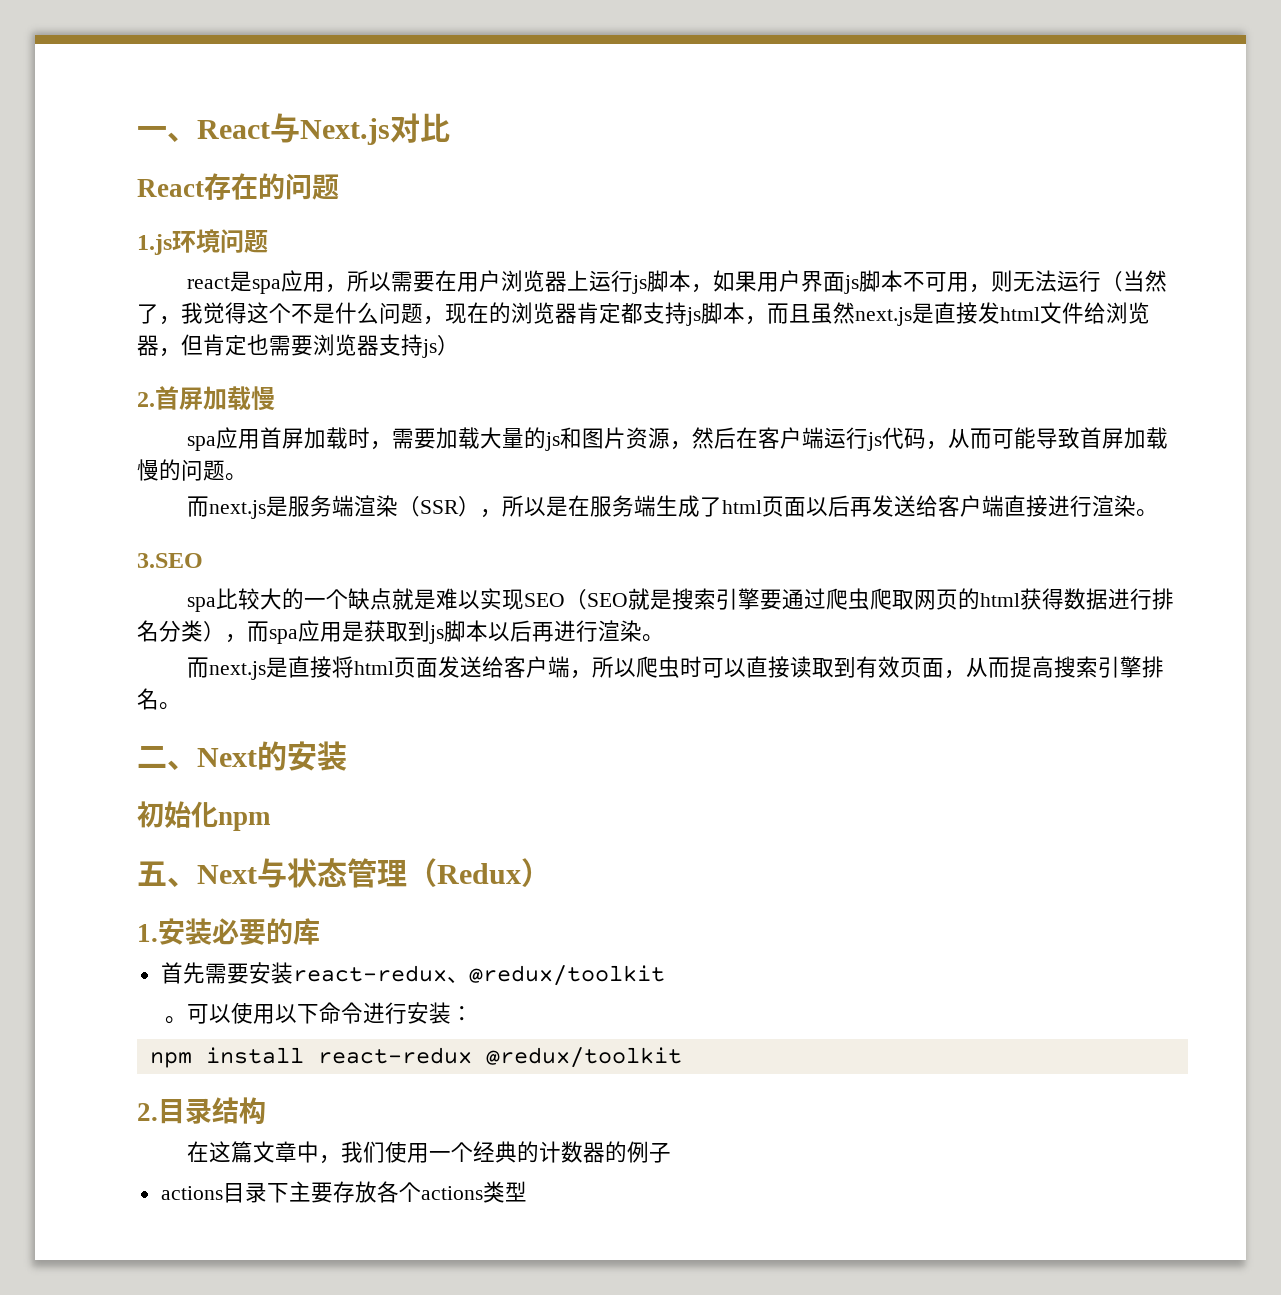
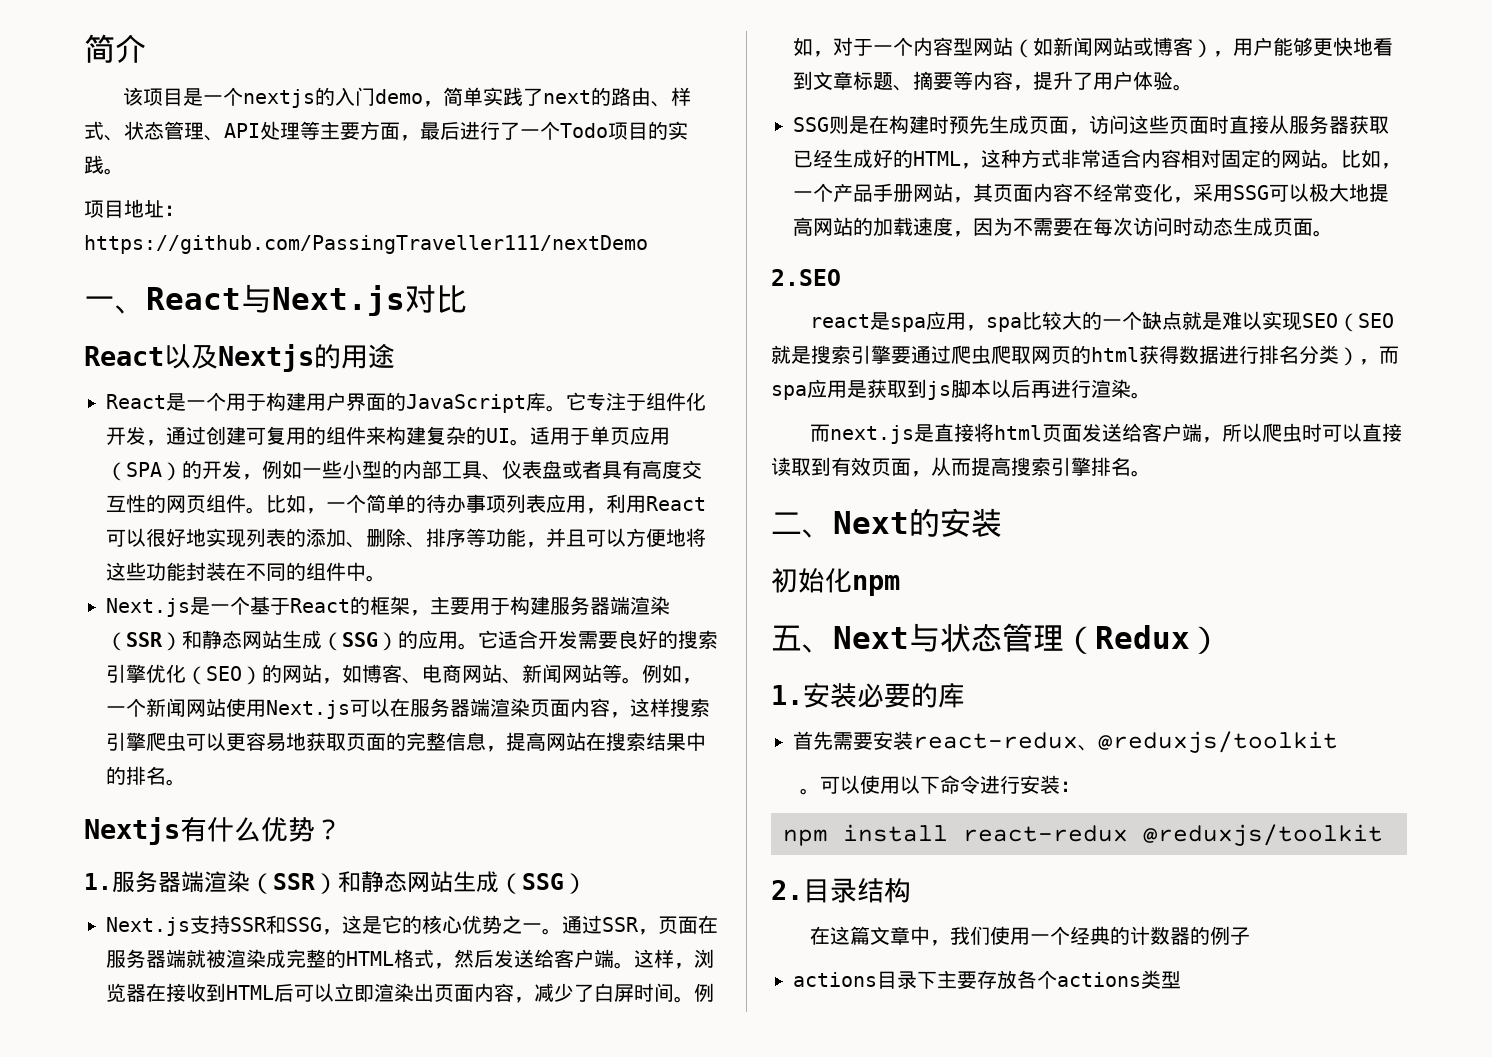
+ 简介
+ 该项目是一个nextjs的入门demo，简单实践了next的路由、样式、状态管理、API处理等主要方面，最后进行了一个Todo项目的实践。
+ 项目地址：https://github.com/PassingTraveller111/nextDemo
- React存在的问题
- 1.js环境问题
- react是spa应用，所以需要在用户浏览器上运行js脚本，如果用户界面js脚本不可用，则无法运行（当然了，我觉得这个不是什么问题，现在的浏览器肯定都支持js脚本，而且虽然next.js是直接发html文件给浏览器，但肯定也需要浏览器支持js）
- 2.首屏加载慢
- spa应用首屏加载时，需要加载大量的js和图片资源，然后在客户端运行js代码，从而可能导致首屏加载慢的问题。
- 而next.js是服务端渲染（SSR），所以是在服务端生成了html页面以后再发送给客户端直接进行渲染。
- 3.SEO
- spa比较大的一个缺点就是难以实现SEO（SEO就是搜索引擎要通过爬虫爬取网页的html获得数据进行排名分类），而spa应用是获取到js脚本以后再进行渲染。
+ React以及Nextjs的用途
+ React是一个用于构建用户界面的JavaScript库。它专注于组件化开发，通过创建可复用的组件来构建复杂的UI。适用于单页应用（SPA）的开发，例如一些小型的内部工具、仪表盘或者具有高度交互性的网页组件。比如，一个简单的待办事项列表应用，利用React可以很好地实现列表的添加、删除、排序等功能，并且可以方便地将这些功能封装在不同的组件中。
+ Next.js是一个基于React的框架，主要用于构建服务器端渲染（SSR）和静态网站生成（SSG）的应用。它适合开发需要良好的搜索引擎优化（SEO）的网站，如博客、电商网站、新闻网站等。例如，一个新闻网站使用Next.js可以在服务器端渲染页面内容，这样搜索引擎爬虫可以更容易地获取页面的完整信息，提高网站在搜索结果中的排名。
+ Nextjs有什么优势？
+ 1.服务器端渲染（SSR）和静态网站生成（SSG）
+ Next.js支持SSR和SSG，这是它的核心优势之一。通过SSR，页面在服务器端就被渲染成完整的HTML格式，然后发送给客户端。这样，浏览器在接收到HTML后可以立即渲染出页面内容，减少了白屏时间。例如，对于一个内容型网站（如新闻网站或博客），用户能够更快地看到文章标题、摘要等内容，提升了用户体验。
+ SSG则是在构建时预先生成页面，访问这些页面时直接从服务器获取已经生成好的HTML，这种方式非常适合内容相对固定的网站。比如，一个产品手册网站，其页面内容不经常变化，采用SSG可以极大地提高网站的加载速度，因为不需要在每次访问时动态生成页面。
+ 2.SEO
+ react是spa应用，spa比较大的一个缺点就是难以实现SEO（SEO就是搜索引擎要通过爬虫爬取网页的html获得数据进行排名分类），而spa应用是获取到js脚本以后再进行渲染。
- 首先需要安装react-redux、@redux/toolkit
+ 首先需要安装react-redux、@reduxjs/toolkit
- npm install react-redux @redux/toolkit
+ npm install react-redux @reduxjs/toolkit

